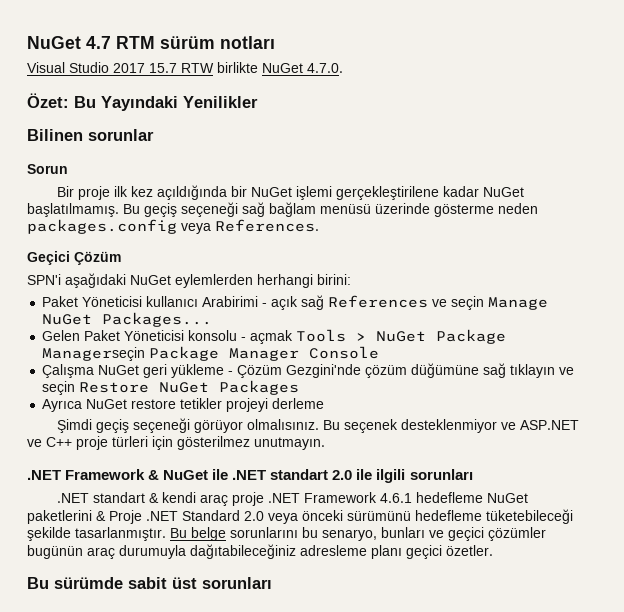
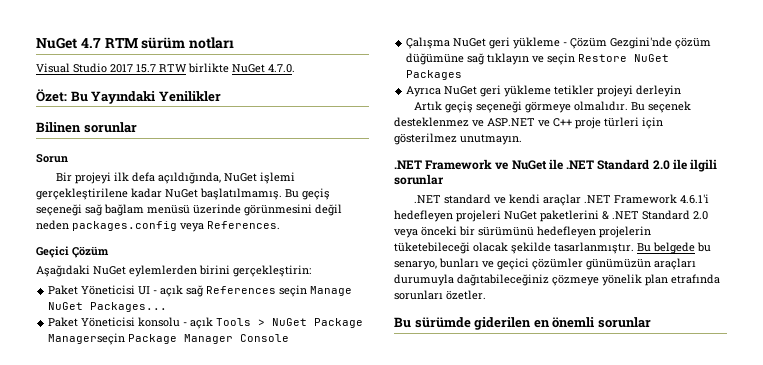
- Bir proje ilk kez açıldığında bir NuGet işlemi gerçekleştirilene kadar NuGet başlatılmamış.
+ Bir projeyi ilk defa açıldığında, NuGet işlemi gerçekleştirilene kadar NuGet başlatılmamış.
- Bu geçiş seçeneği sağ bağlam menüsü üzerinde gösterme neden packages.config veya References.
+ Bu geçiş seçeneği sağ bağlam menüsü üzerinde görünmesini değil neden packages.config veya References.
- SPN'i aşağıdaki NuGet eylemlerden herhangi birini:
- Paket Yöneticisi kullanıcı Arabirimi - açık sağ References ve seçin Manage NuGet Packages...
+ Aşağıdaki NuGet eylemlerden birini gerçekleştirin:
+ Paket Yöneticisi UI - açık sağ References seçin Manage NuGet Packages...
- Gelen Paket Yöneticisi konsolu - açmak Tools > NuGet Package Managerseçin Package Manager Console
+ Paket Yöneticisi konsolu - açık Tools > NuGet Package Managerseçin Package Manager Console
- Ayrıca NuGet restore tetikler projeyi derleme
- Şimdi geçiş seçeneği görüyor olmalısınız.
+ Ayrıca NuGet geri yükleme tetikler projeyi derleyin
+ Artık geçiş seçeneği görmeye olmalıdır.
- Bu seçenek desteklenmiyor ve ASP.NET ve C++ proje türleri için gösterilmez unutmayın.
+ Bu seçenek desteklenmez ve ASP.NET ve C++ proje türleri için gösterilmez unutmayın.
- .NET Framework & NuGet ile .NET standart 2.0 ile ilgili sorunları
- .NET standart & kendi araç proje .NET Framework 4.6.1 hedefleme NuGet paketlerini & Proje .NET Standard 2.0 veya önceki sürümünü hedefleme tüketebileceği şekilde tasarlanmıştır.
+ .NET Framework ve NuGet ile .NET Standard 2.0 ile ilgili sorunlar
+ .NET standard ve kendi araçlar .NET Framework 4.6.1'i hedefleyen projeleri NuGet paketlerini & .NET Standard 2.0 veya önceki bir sürümünü hedefleyen projelerin tüketebileceği olacak şekilde tasarlanmıştır.
- Bu belge sorunlarını bu senaryo, bunları ve geçici çözümler bugünün araç durumuyla dağıtabileceğiniz adresleme planı geçici özetler.
+ Bu belgede bu senaryo, bunları ve geçici çözümler günümüzün araçları durumuyla dağıtabileceğiniz çözmeye yönelik plan etrafında sorunları özetler.
- Bu sürümde sabit üst sorunları
+ Bu sürümde giderilen en önemli sorunlar

